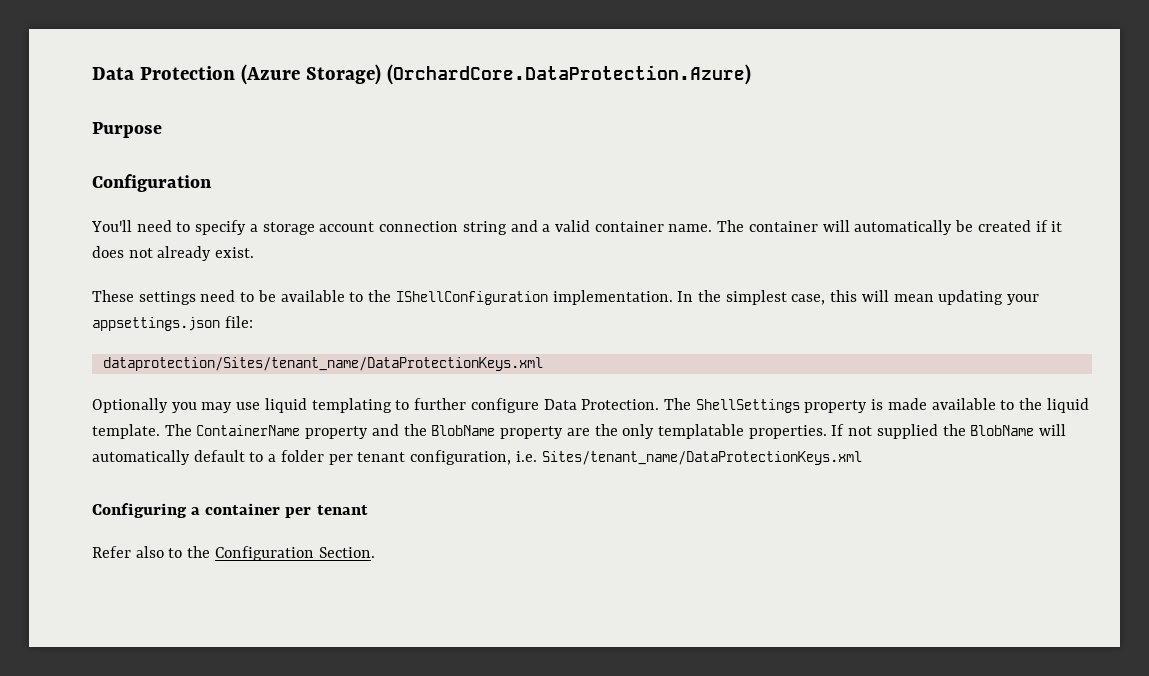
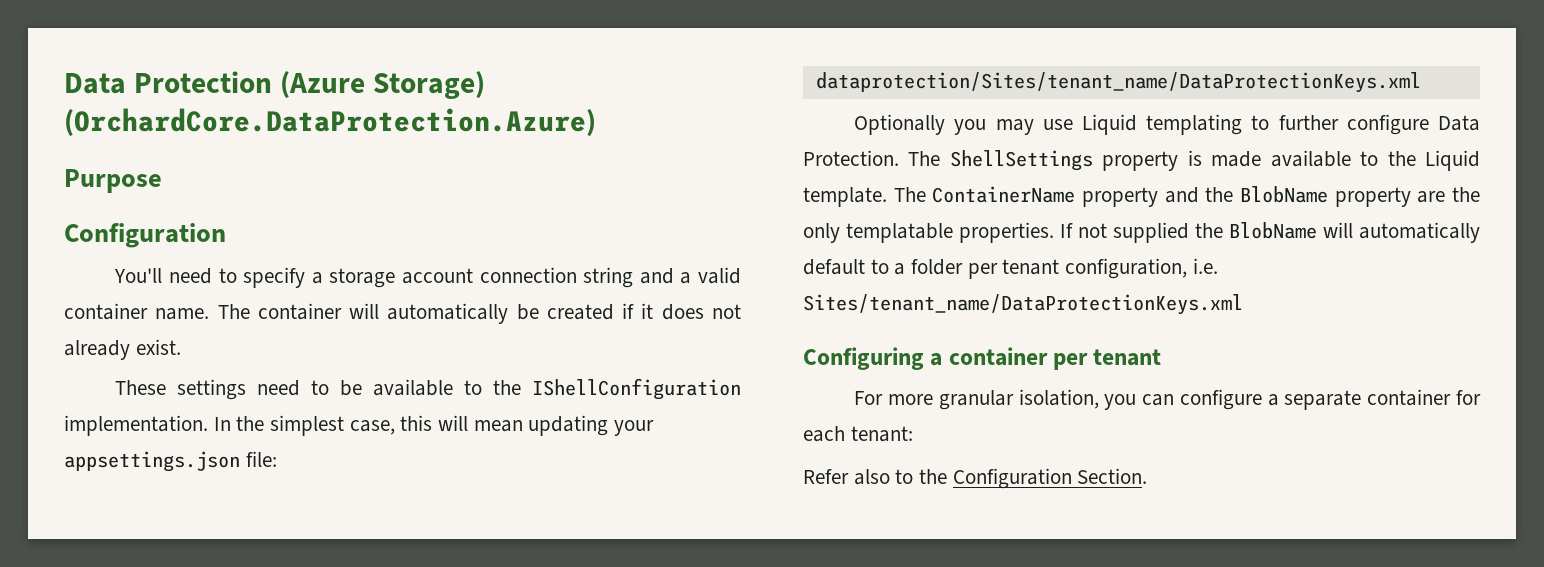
- Optionally you may use liquid templating to further configure Data Protection.
+ Optionally you may use Liquid templating to further configure Data Protection.
- The ShellSettings property is made available to the liquid template.
+ The ShellSettings property is made available to the Liquid template.
+ For more granular isolation, you can configure a separate container for each tenant:

